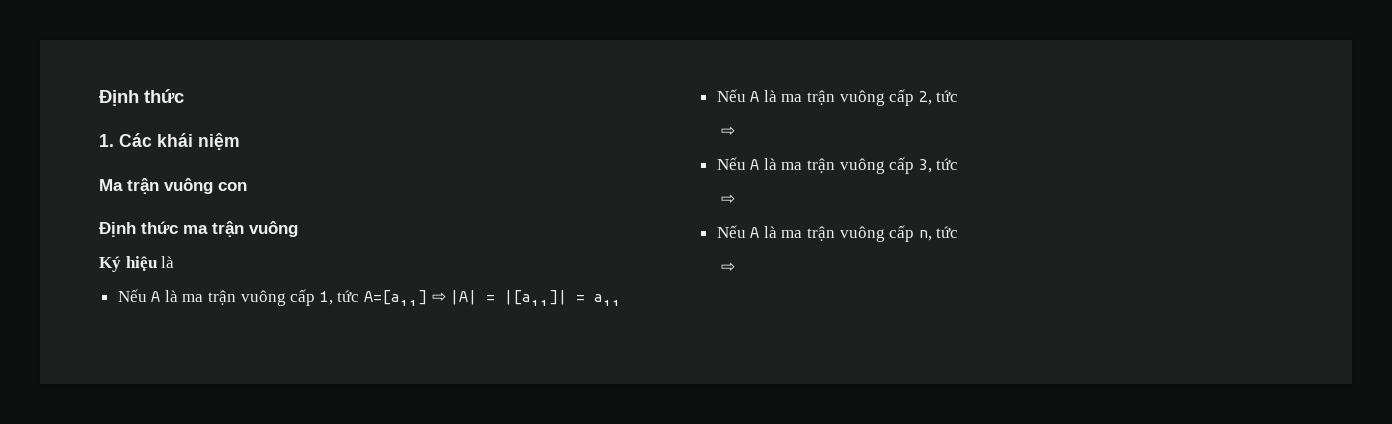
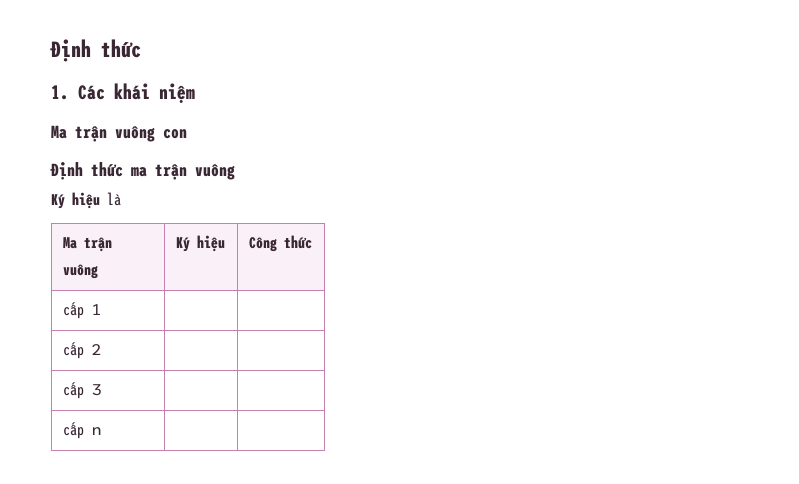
- Nếu A là ma trận vuông cấp 1, tức A=[a₁₁] ⇨ |A| = |[a₁₁]| = a₁₁
- Nếu A là ma trận vuông cấp 2, tức
- ⇨
- Nếu A là ma trận vuông cấp 3, tức
- ⇨
- Nếu A là ma trận vuông cấp n, tức
- ⇨
+ Ma trận vuông | Ký hiệu | Công thức
+ cấp 1 | |
+ cấp 2 | |
+ cấp 3 | |
+ cấp n | |

